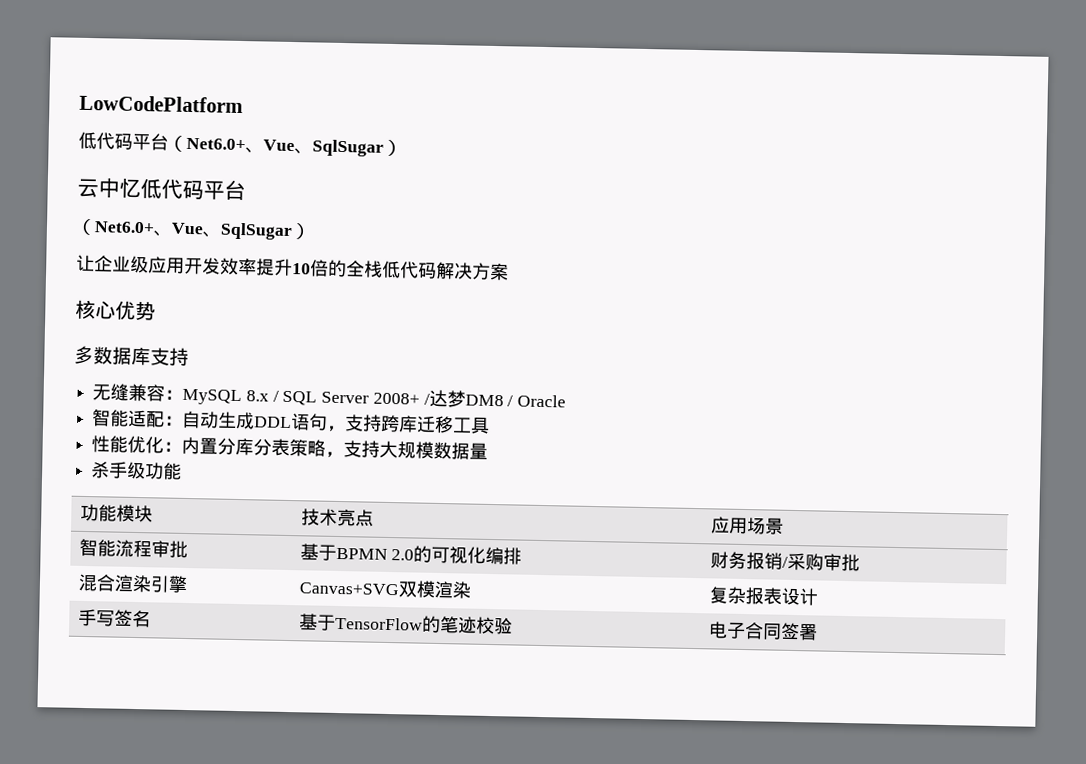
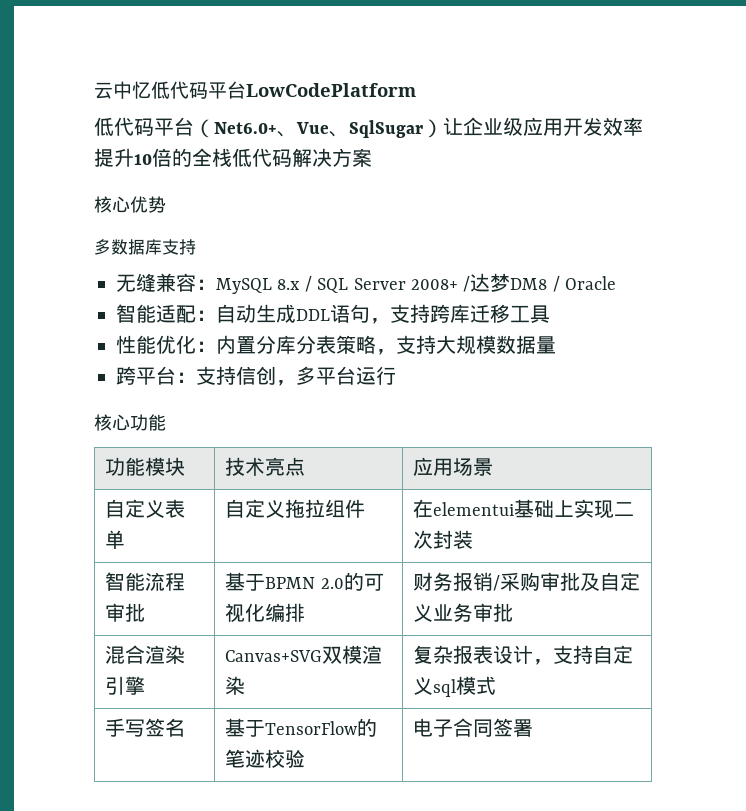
- LowCodePlatform
+ 云中忆低代码平台LowCodePlatform
- 低代码平台（Net6.0+、Vue、SqlSugar）
- 云中忆低代码平台
- （Net6.0+、Vue、SqlSugar）
- 让企业级应用开发效率提升10倍的全栈低代码解决方案
+ 低代码平台（Net6.0+、Vue、SqlSugar）让企业级应用开发效率提升10倍的全栈低代码解决方案
- 杀手级功能
+ 跨平台：支持信创，多平台运行
+ 核心功能
+ 自定义表单 | 自定义拖拉组件 | 在elementui基础上实现二次封装
- 智能流程审批 | 基于BPMN 2.0的可视化编排 | 财务报销/采购审批
+ 智能流程审批 | 基于BPMN 2.0的可视化编排 | 财务报销/采购审批及自定义业务审批
- 混合渲染引擎 | Canvas+SVG双模渲染 | 复杂报表设计
+ 混合渲染引擎 | Canvas+SVG双模渲染 | 复杂报表设计，支持自定义sql模式

